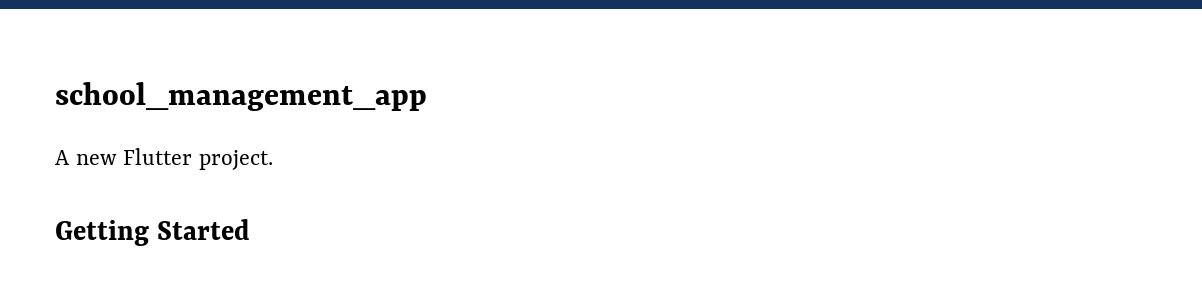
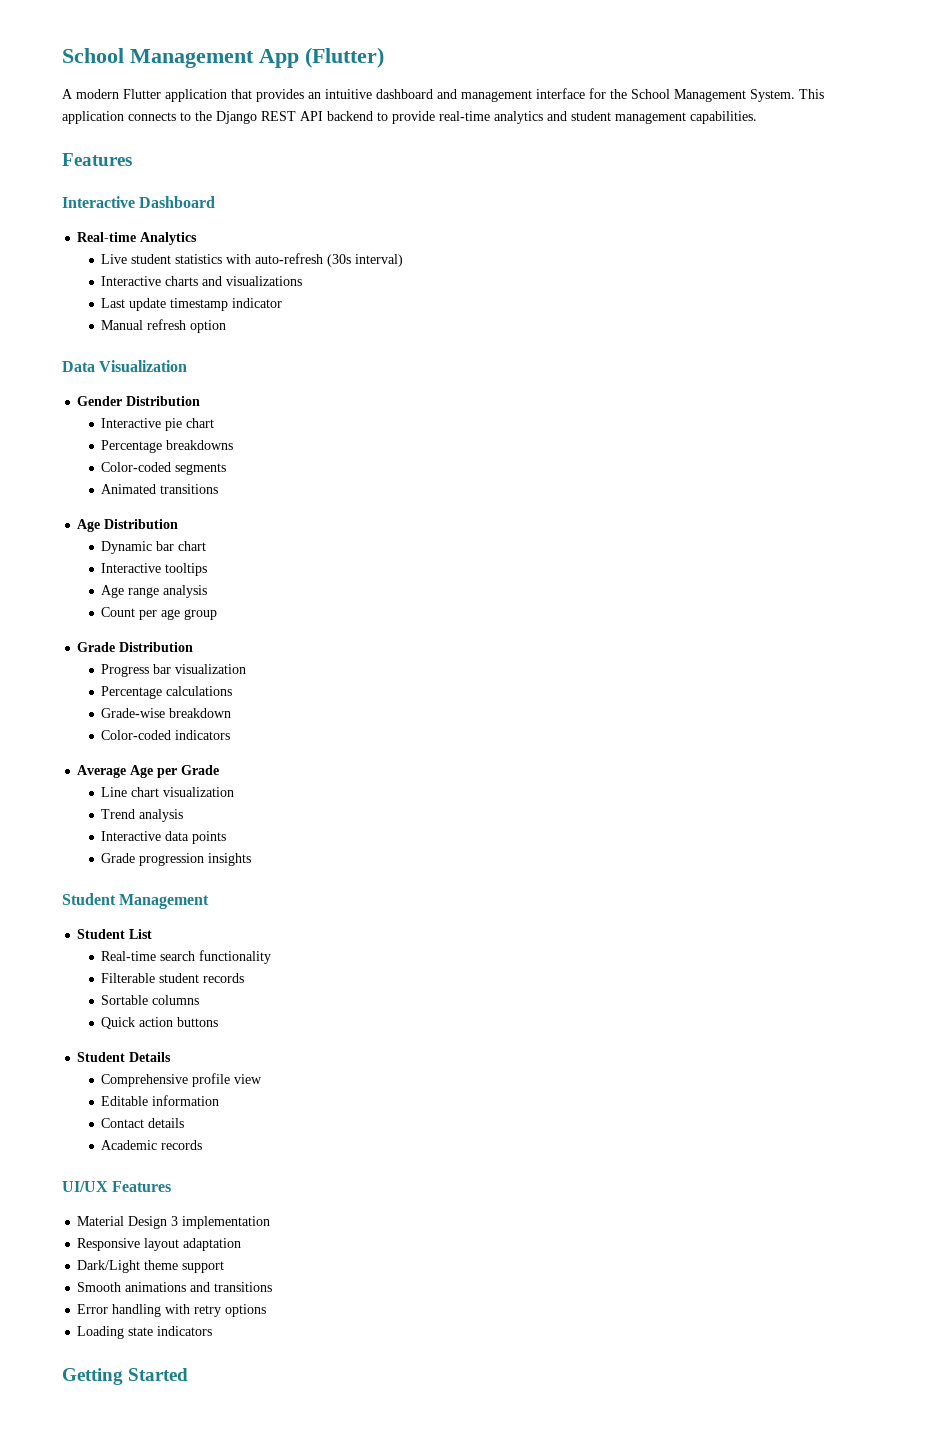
- school_management_app
- A new Flutter project.
+ School Management App (Flutter)
+ A modern Flutter application that provides an intuitive dashboard and management interface for the School Management System. This application connects to the Django REST API backend to provide real-time analytics and student management capabilities.
+ Features
+ Interactive Dashboard
+ Real-time Analytics
+ Live student statistics with auto-refresh (30s interval)
+ Interactive charts and visualizations
+ Last update timestamp indicator
+ Manual refresh option
+ Data Visualization
+ Gender Distribution
+ Interactive pie chart
+ Percentage breakdowns
+ Color-coded segments
+ Animated transitions
+ Age Distribution
+ Dynamic bar chart
+ Interactive tooltips
+ Age range analysis
+ Count per age group
+ Grade Distribution
+ Progress bar visualization
+ Percentage calculations
+ Grade-wise breakdown
+ Color-coded indicators
+ Average Age per Grade
+ Line chart visualization
+ Trend analysis
+ Interactive data points
+ Grade progression insights
+ Student Management
+ Student List
+ Real-time search functionality
+ Filterable student records
+ Sortable columns
+ Quick action buttons
+ Student Details
+ Comprehensive profile view
+ Editable information
+ Contact details
+ Academic records
+ UI/UX Features
+ Material Design 3 implementation
+ Responsive layout adaptation
+ Dark/Light theme support
+ Smooth animations and transitions
+ Error handling with retry options
+ Loading state indicators

